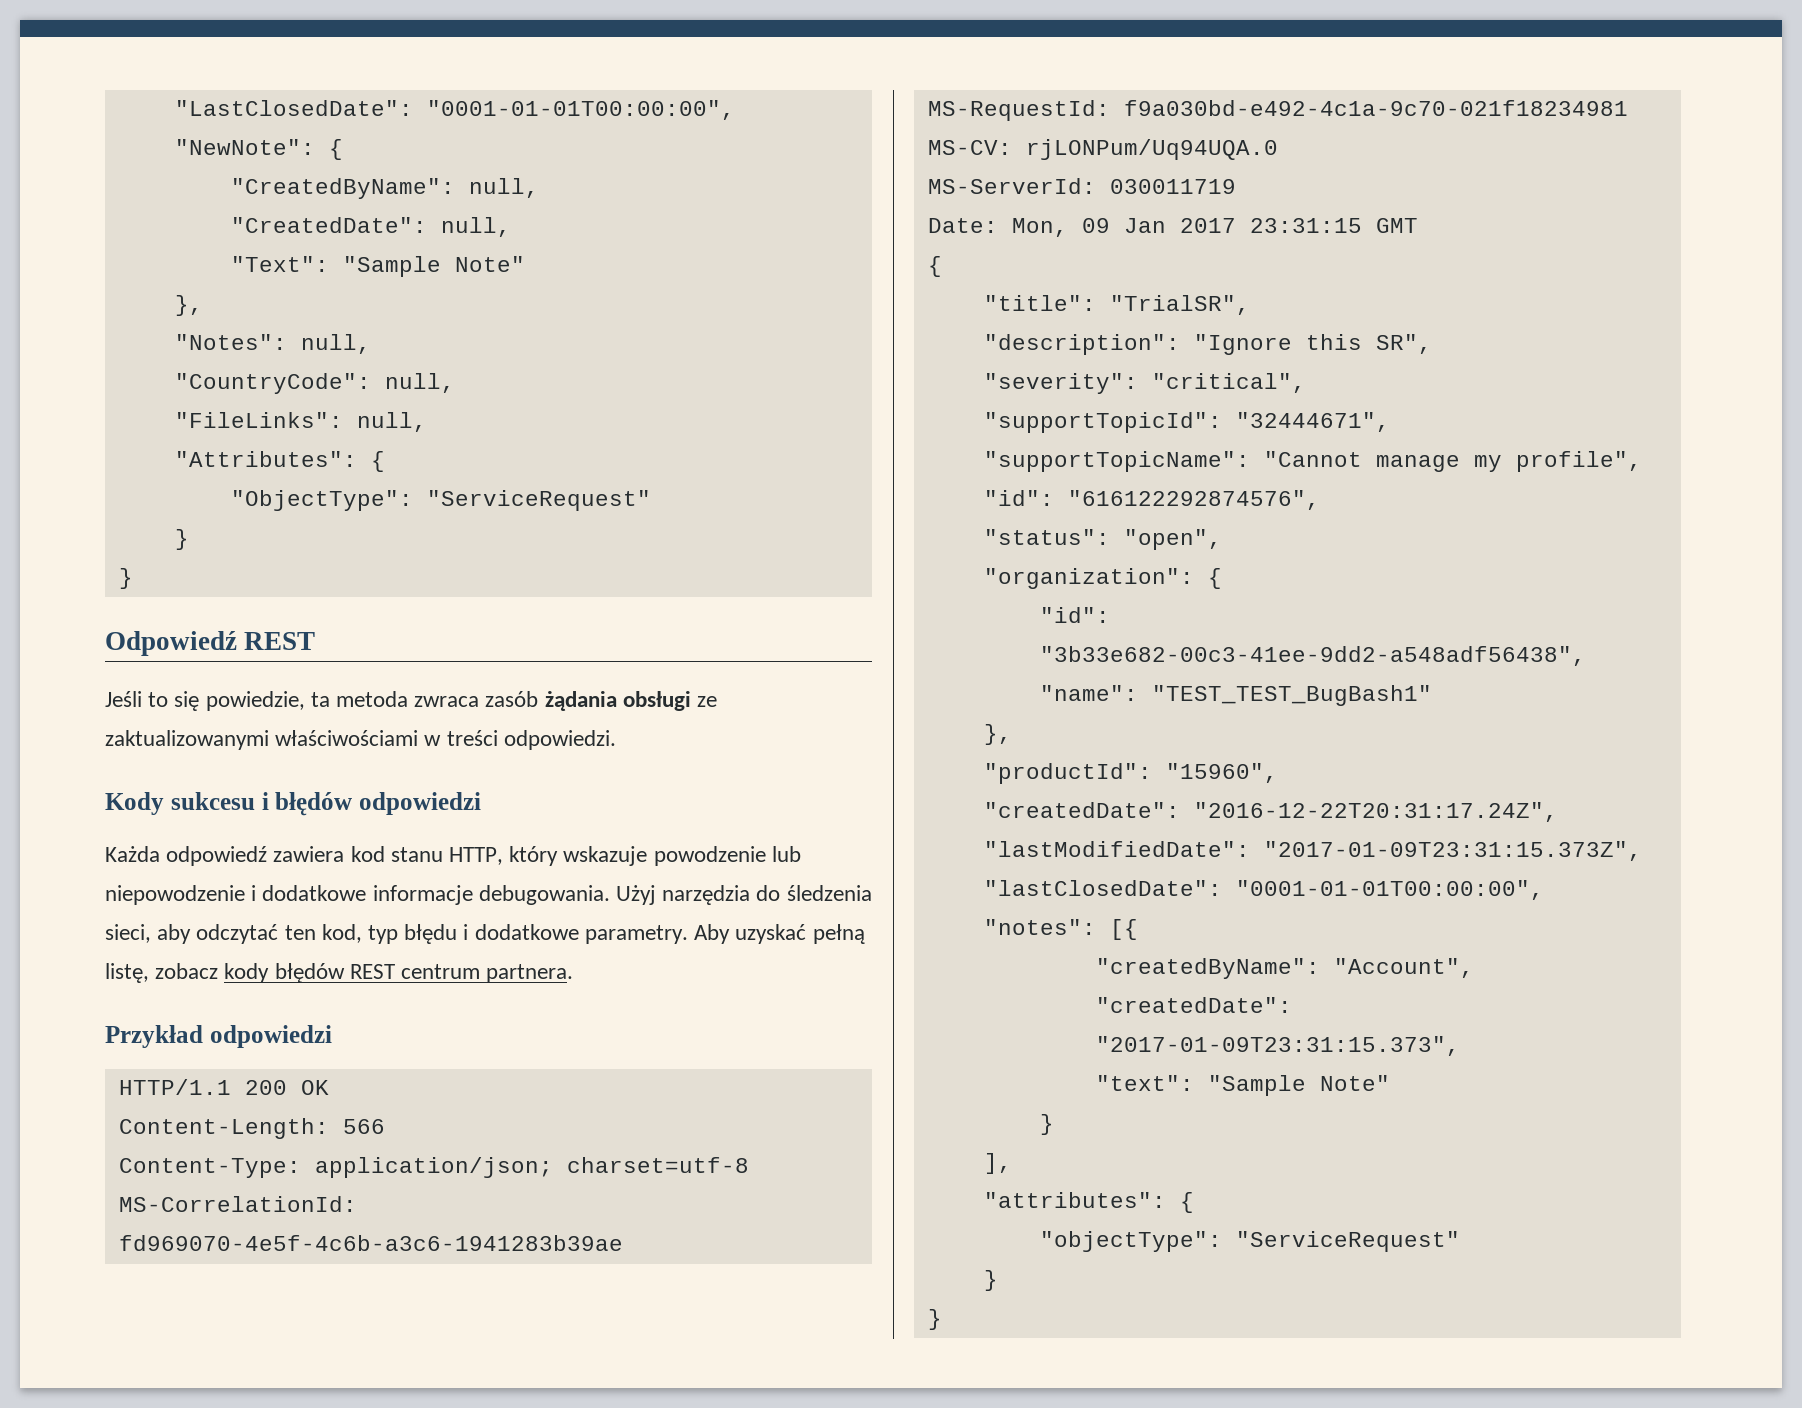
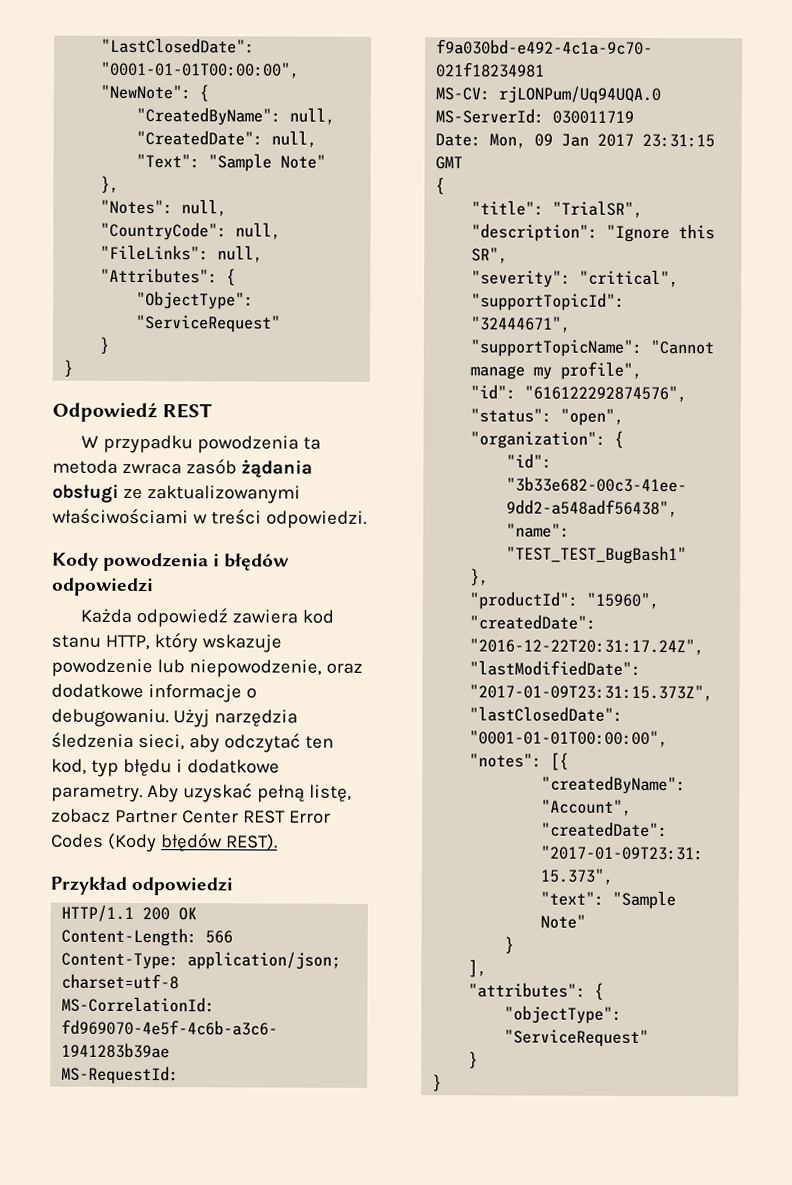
- Jeśli to się powiedzie, ta metoda zwraca zasób żądania obsługi ze zaktualizowanymi właściwościami w treści odpowiedzi.
+ W przypadku powodzenia ta metoda zwraca zasób żądania obsługi ze zaktualizowanymi właściwościami w treści odpowiedzi.
- Kody sukcesu i błędów odpowiedzi
+ Kody powodzenia i błędów odpowiedzi
- Każda odpowiedź zawiera kod stanu HTTP, który wskazuje powodzenie lub niepowodzenie i dodatkowe informacje debugowania.
+ Każda odpowiedź zawiera kod stanu HTTP, który wskazuje powodzenie lub niepowodzenie, oraz dodatkowe informacje o debugowaniu.
- Użyj narzędzia do śledzenia sieci, aby odczytać ten kod, typ błędu i dodatkowe parametry.
+ Użyj narzędzia śledzenia sieci, aby odczytać ten kod, typ błędu i dodatkowe parametry.
- Aby uzyskać pełną listę, zobacz kody błędów REST centrum partnera.
+ Aby uzyskać pełną listę, zobacz Partner Center REST Error Codes (Kody błędów REST).

